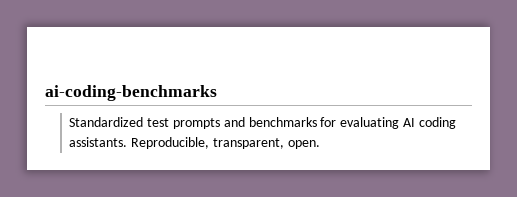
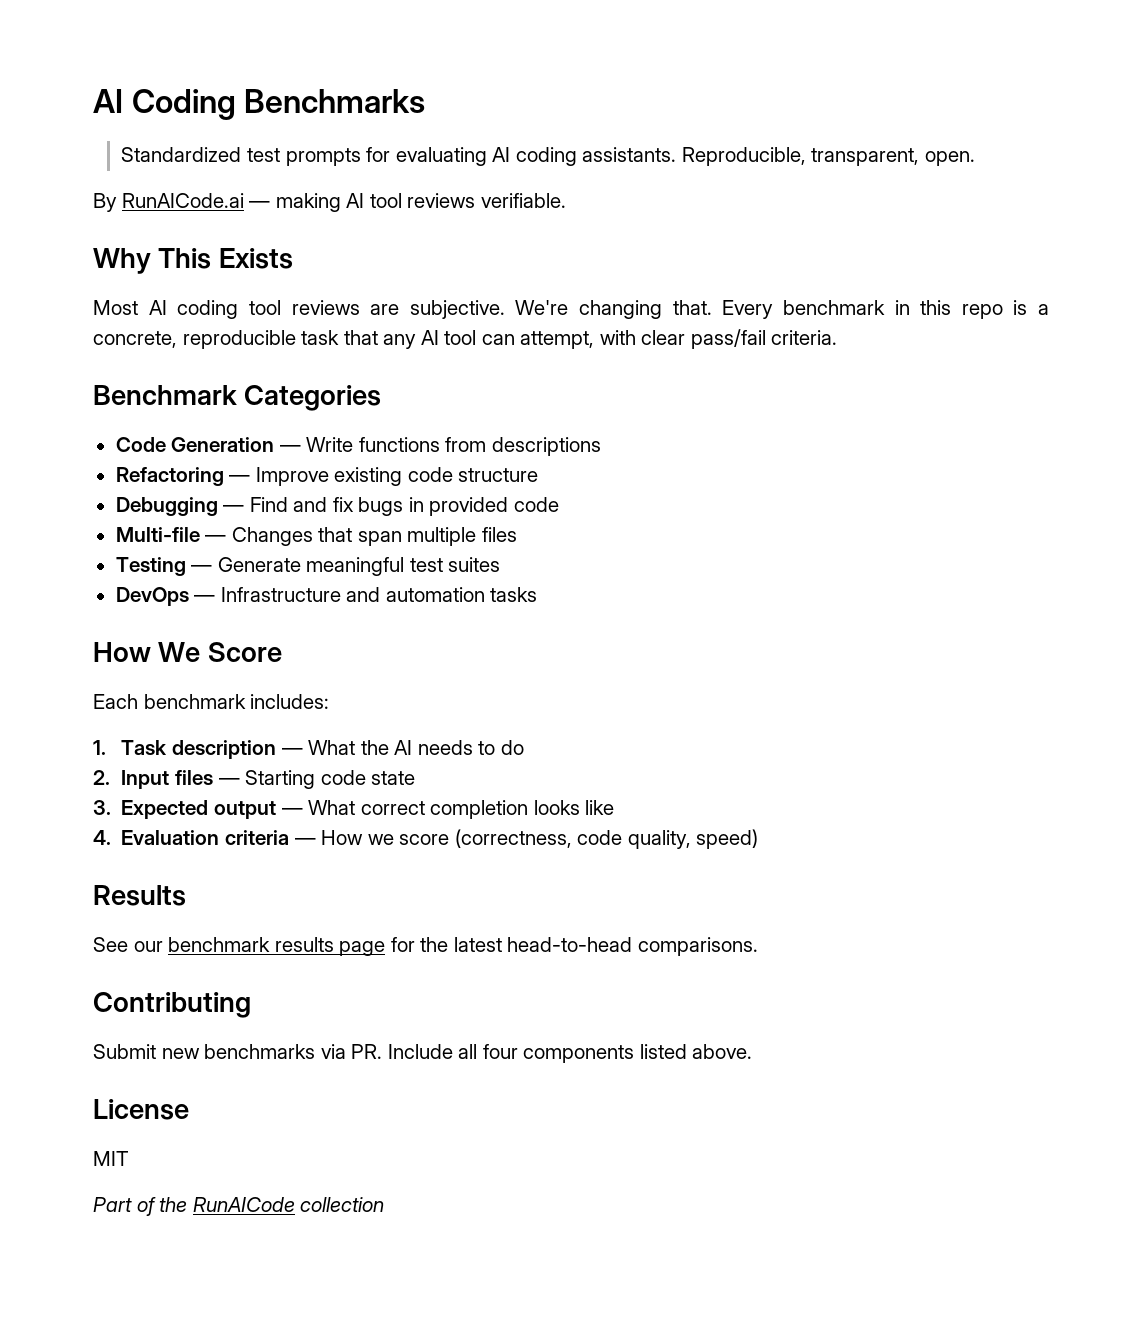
- ai-coding-benchmarks
+ AI Coding Benchmarks
- Standardized test prompts and benchmarks for evaluating AI coding assistants.
+ Standardized test prompts for evaluating AI coding assistants.
+ By RunAICode.ai — making AI tool reviews verifiable.
+ Why This Exists
+ Most AI coding tool reviews are subjective. We're changing that. Every benchmark in this repo is a concrete, reproducible task that any AI tool can attempt, with clear pass/fail criteria.
+ Benchmark Categories
+ Code Generation — Write functions from descriptions
+ Refactoring — Improve existing code structure
+ Debugging — Find and fix bugs in provided code
+ Multi-file — Changes that span multiple files
+ Testing — Generate meaningful test suites
+ DevOps — Infrastructure and automation tasks
+ How We Score
+ Each benchmark includes:
+ 1. Task description — What the AI needs to do
+ 2. Input files — Starting code state
+ 3. Expected output — What correct completion looks like
+ 4. Evaluation criteria — How we score (correctness, code quality, speed)
+ Results
+ See our benchmark results page for the latest head-to-head comparisons.
+ Contributing
+ Submit new benchmarks via PR. Include all four components listed above.
+ License
+ MIT
+ Part of the RunAICode collection

